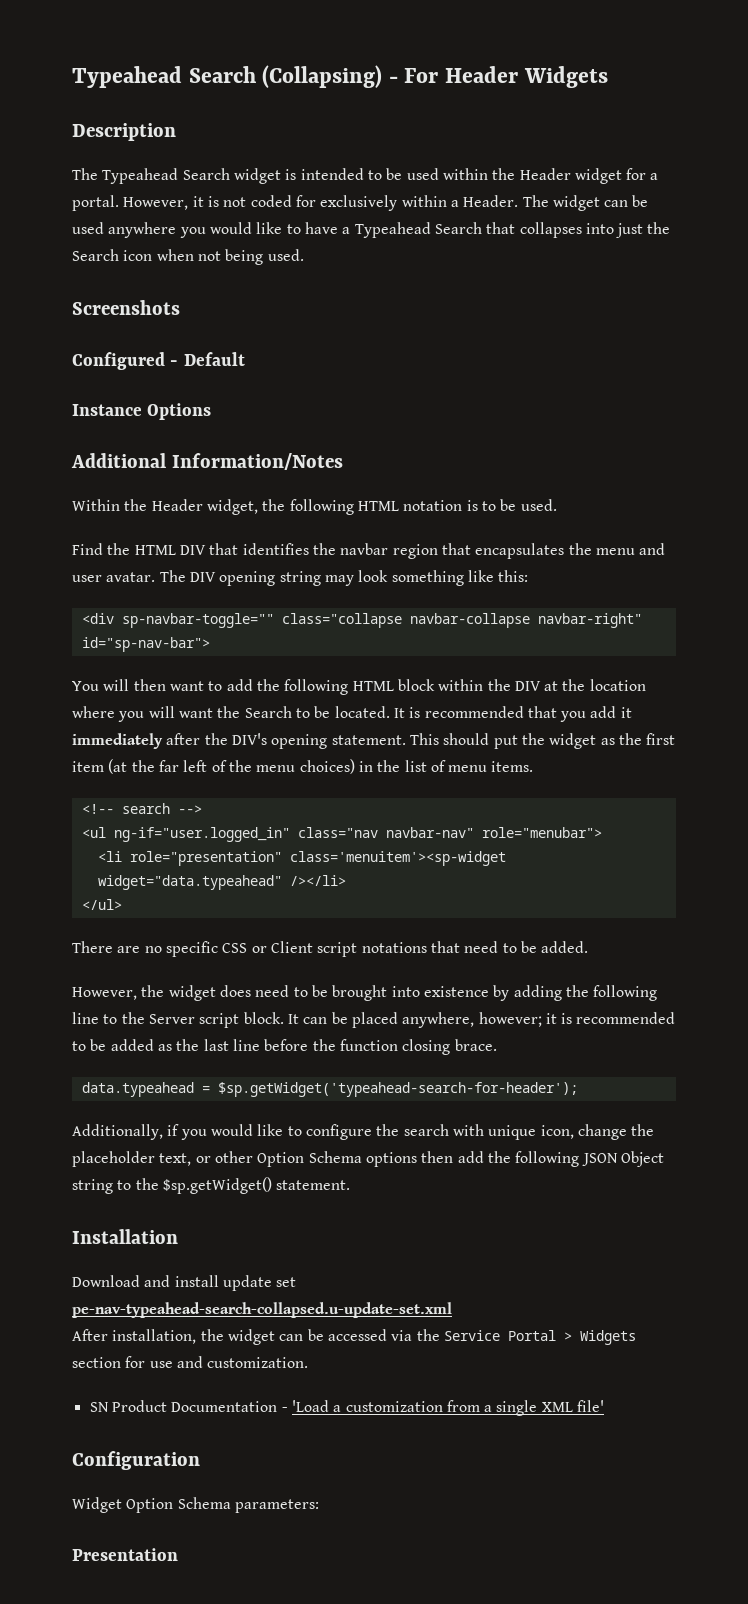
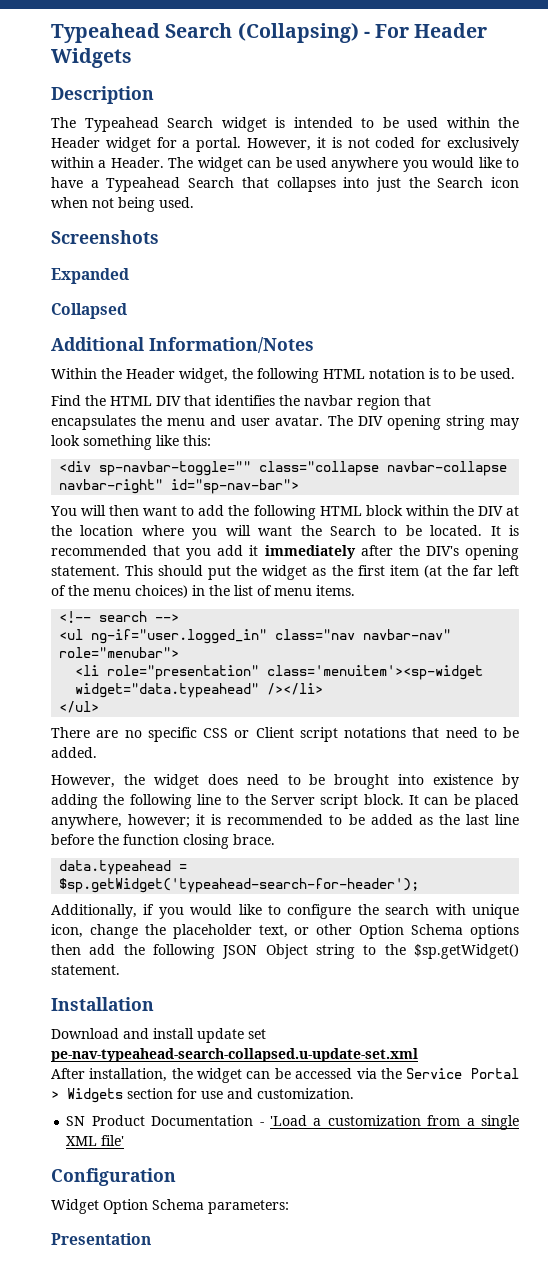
- Configured - Default
- Instance Options
+ Expanded
+ Collapsed

